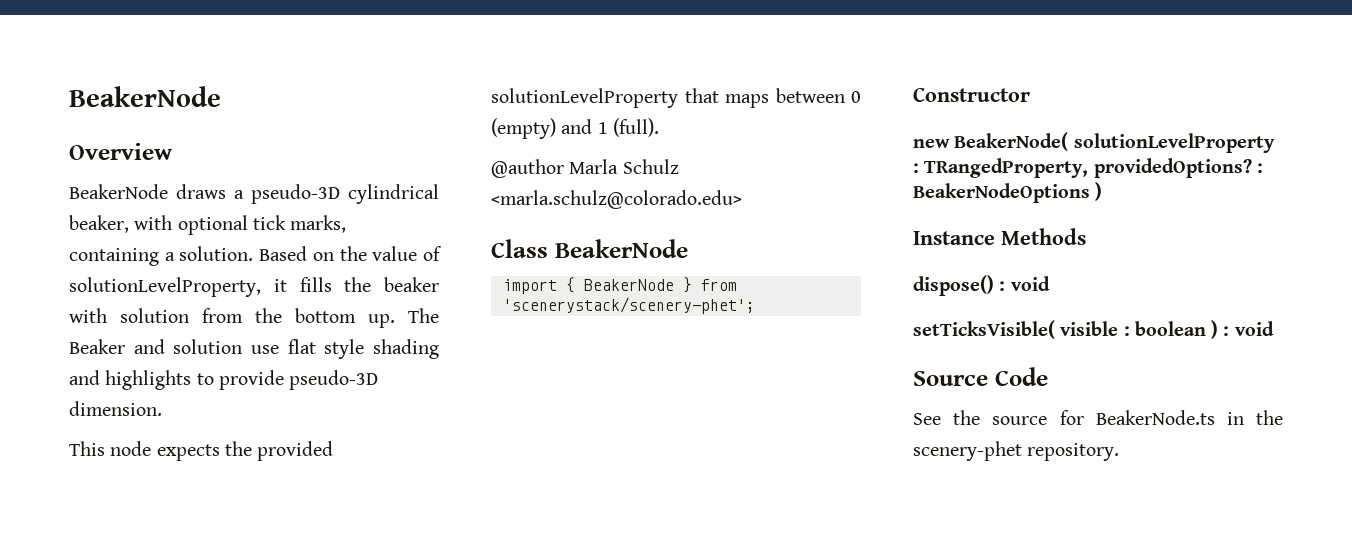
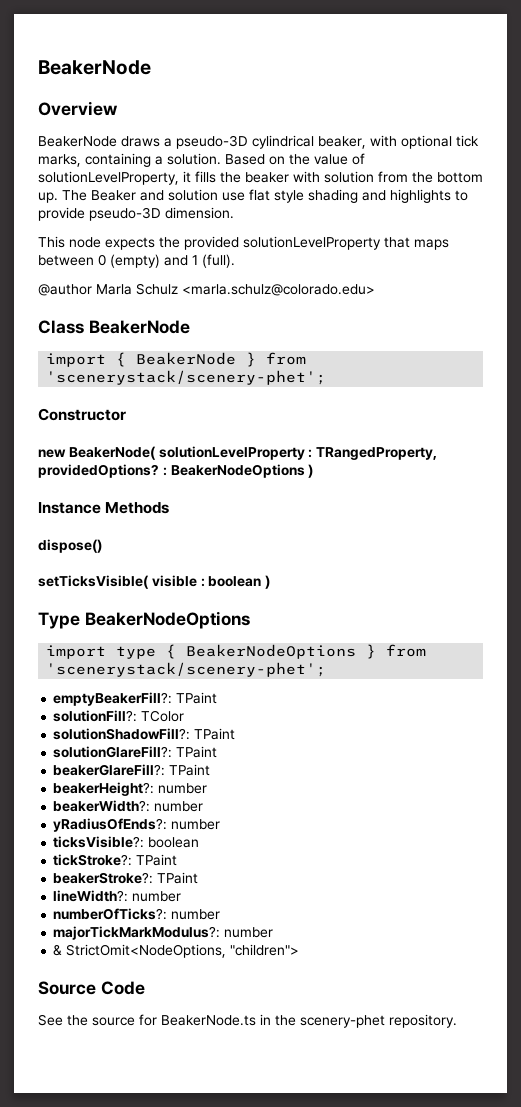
- dispose() : void
+ dispose()
- setTicksVisible( visible : boolean ) : void
+ setTicksVisible( visible : boolean )
+ Type BeakerNodeOptions
+ import type { BeakerNodeOptions } from 'scenerystack/scenery-phet';
+ emptyBeakerFill?: TPaint
+ solutionFill?: TColor
+ solutionShadowFill?: TPaint
+ solutionGlareFill?: TPaint
+ beakerGlareFill?: TPaint
+ beakerHeight?: number
+ beakerWidth?: number
+ yRadiusOfEnds?: number
+ ticksVisible?: boolean
+ tickStroke?: TPaint
+ beakerStroke?: TPaint
+ lineWidth?: number
+ numberOfTicks?: number
+ majorTickMarkModulus?: number
+ & StrictOmit<NodeOptions, "children">

